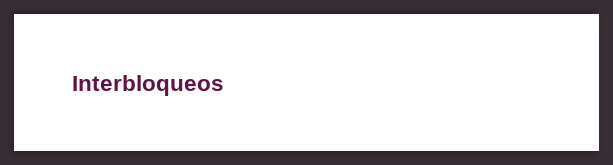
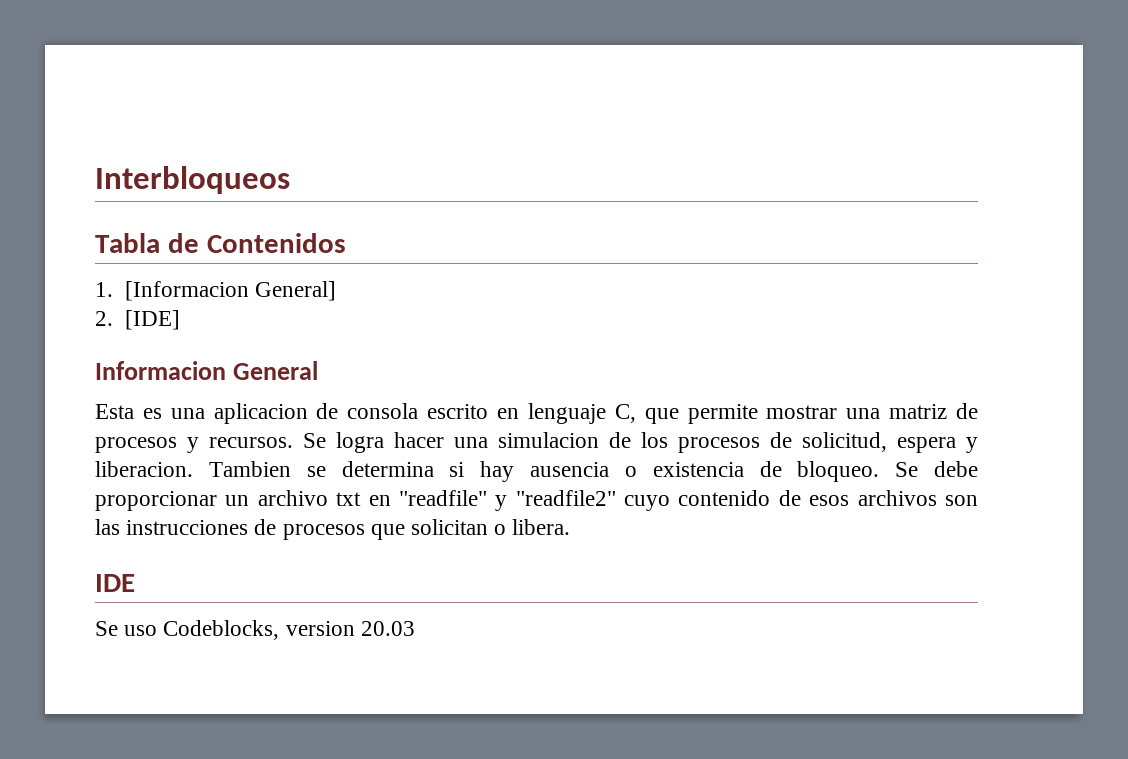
+ Tabla de Contenidos
+ 1. [Informacion General]
+ 2. [IDE]
+ Informacion General
+ Esta es una aplicacion de consola escrito en lenguaje C, que permite mostrar una matriz de procesos y recursos. Se logra hacer una simulacion de los procesos de solicitud, espera y liberacion. Tambien se determina si hay ausencia o existencia de bloqueo. Se debe proporcionar un archivo txt en "readfile" y "readfile2" cuyo contenido de esos archivos son las instrucciones de procesos que solicitan o libera.
+ IDE
+ Se uso Codeblocks, version 20.03

